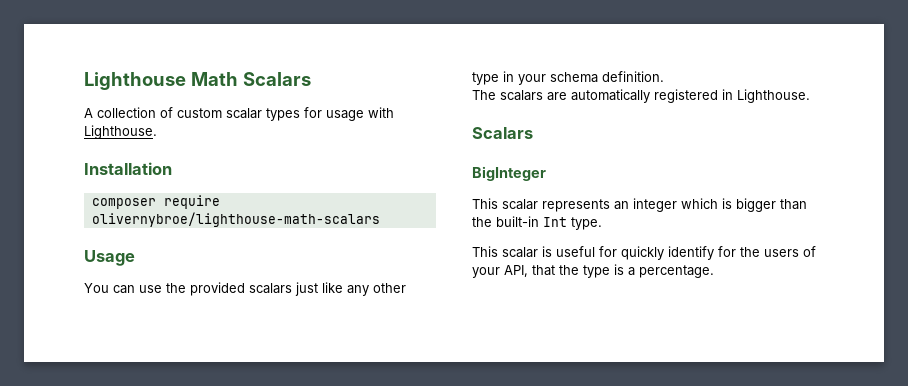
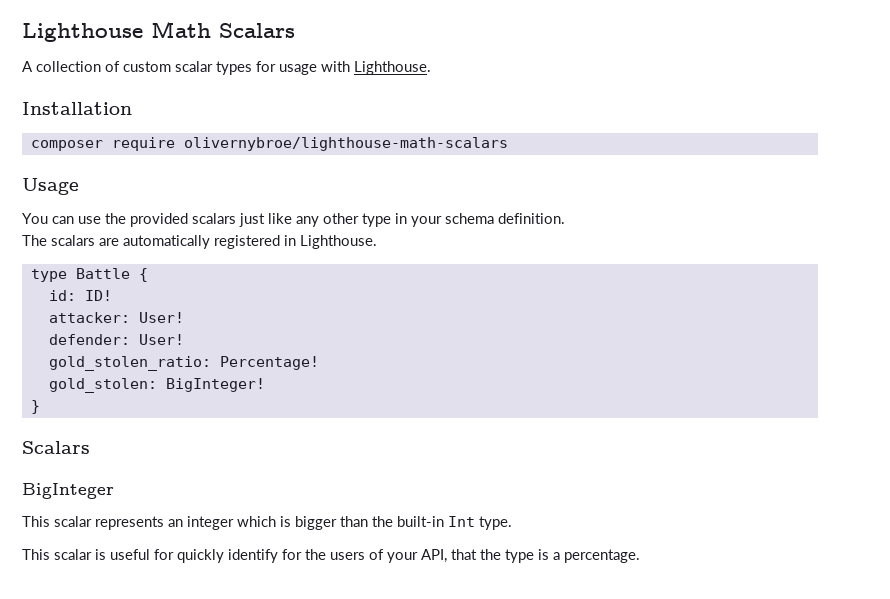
+ type Battle {
+ id: ID!
+ attacker: User!
+ defender: User!
+ gold_stolen_ratio: Percentage!
+ gold_stolen: BigInteger!
+ }

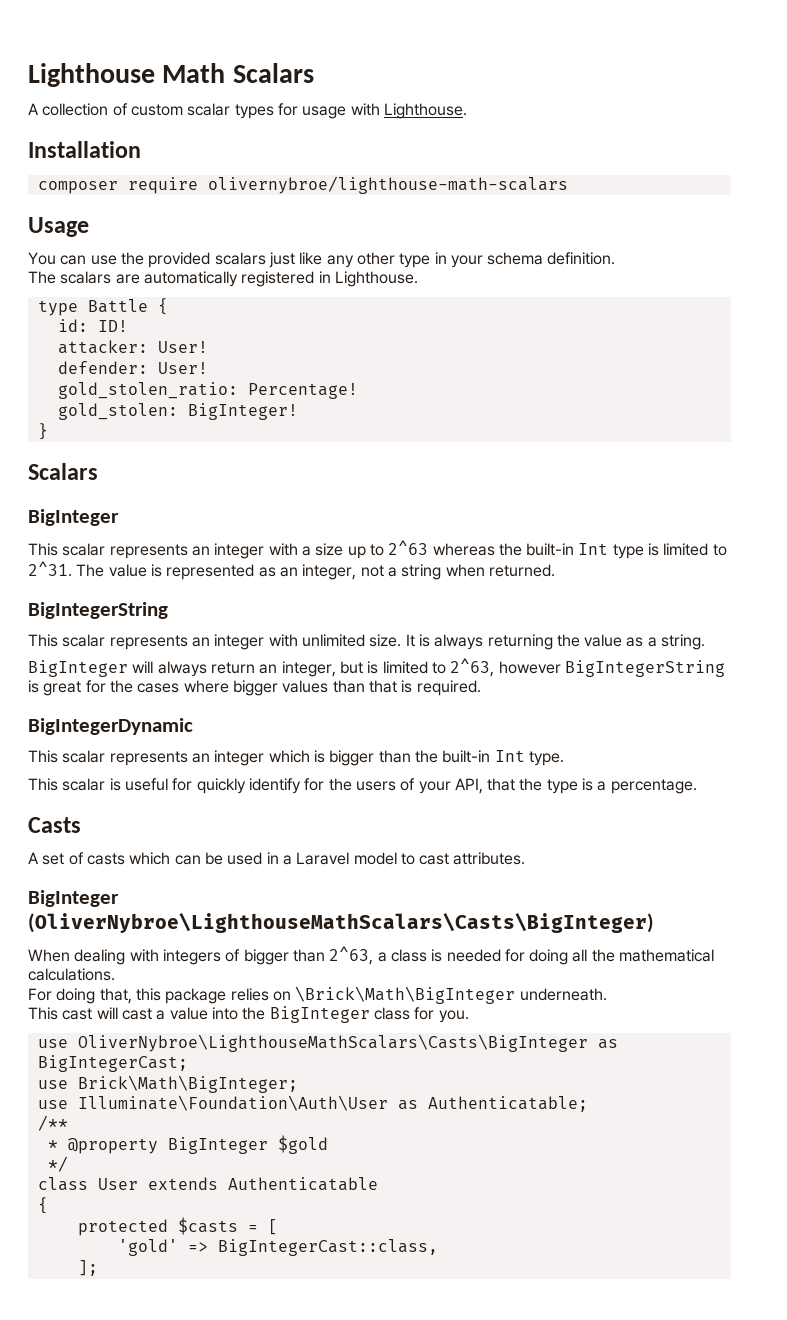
+ This scalar represents an integer with a size up to 2^63 whereas the built-in Int type is limited to 2^31. The value is represented as an integer, not a string when returned.
+ BigIntegerString
+ This scalar represents an integer with unlimited size. It is always returning the value as a string.
+ BigInteger will always return an integer, but is limited to 2^63, however BigIntegerString is great for the cases where bigger values than that is required.
+ BigIntegerDynamic
+ Casts
+ A set of casts which can be used in a Laravel model to cast attributes.
+ BigInteger (OliverNybroe\LighthouseMathScalars\Casts\BigInteger)
+ When dealing with integers of bigger than 2^63, a class is needed for doing all the mathematical calculations.
+ For doing that, this package relies on \Brick\Math\BigInteger underneath.
+ This cast will cast a value into the BigInteger class for you.
+ use OliverNybroe\LighthouseMathScalars\Casts\BigInteger as BigIntegerCast;
+ use Brick\Math\BigInteger;
+ use Illuminate\Foundation\Auth\User as Authenticatable;
+ /**
+ * @property BigInteger $gold
+ */
+ class User extends Authenticatable
+ {
+ protected $casts = [
+ 'gold' => BigIntegerCast::class,
+ ];

